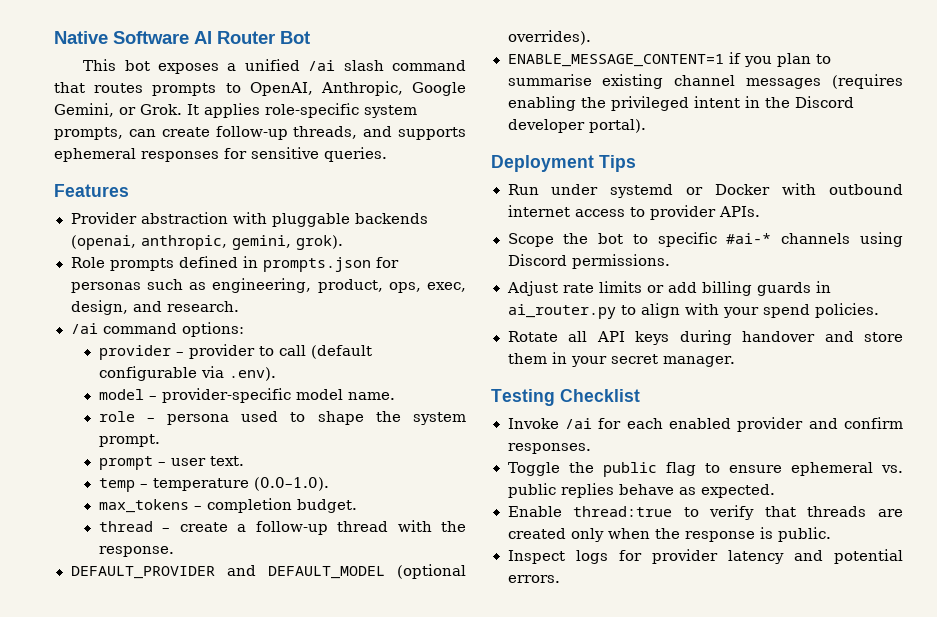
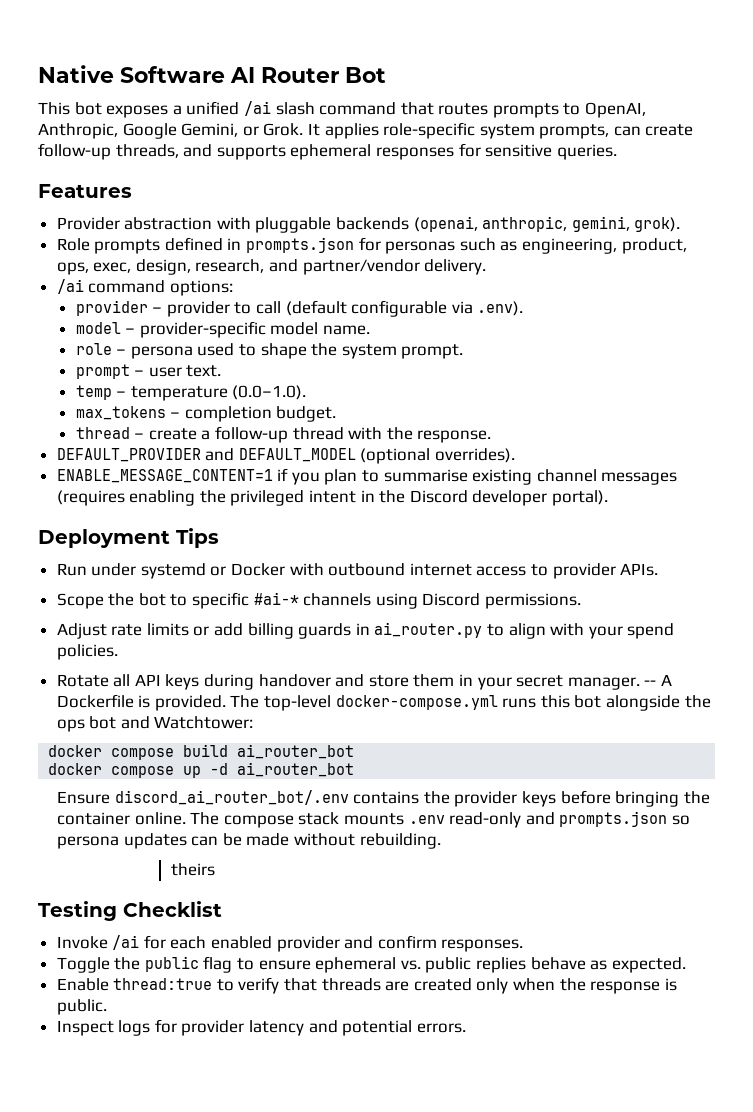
- Role prompts defined in prompts.json for personas such as engineering, product, ops, exec, design, and research.
+ Role prompts defined in prompts.json for personas such as engineering, product, ops, exec, design, research, and partner/vendor delivery.
+ -- A Dockerfile is provided. The top-level docker-compose.yml runs this bot alongside the ops bot and Watchtower:
+ docker compose build ai_router_bot
+ docker compose up -d ai_router_bot
+ Ensure discord_ai_router_bot/.env contains the provider keys before bringing the container online. The compose stack mounts .env read-only and prompts.json so persona updates can be made without rebuilding.
+ theirs

